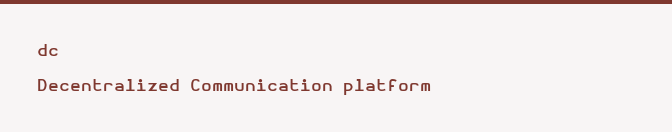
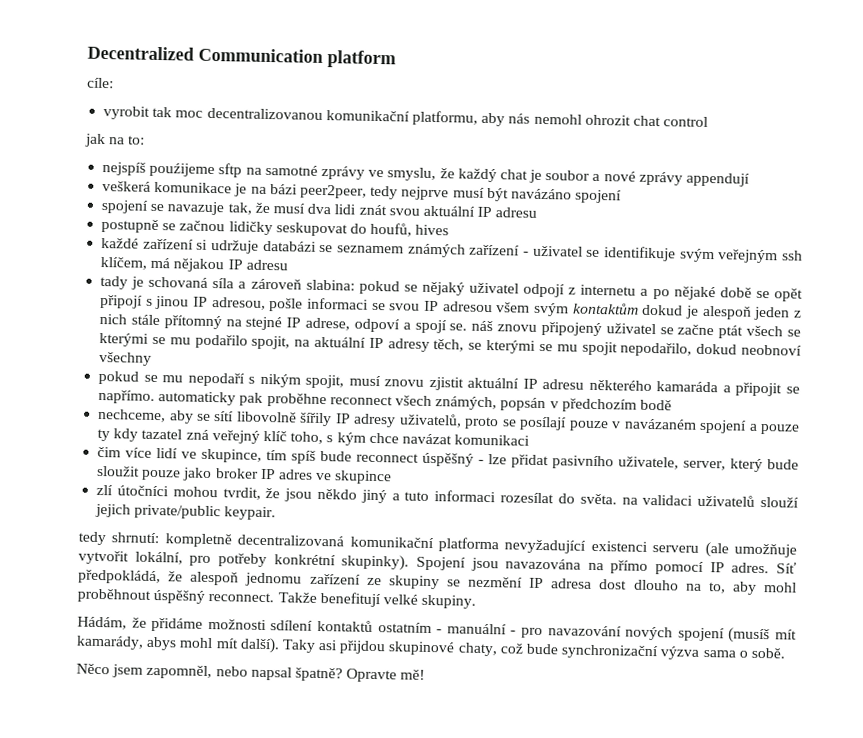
- dc
+ cíle:
+ vyrobit tak moc decentralizovanou komunikační platformu, aby nás nemohl ohrozit chat control
+ jak na to:
+ nejspíš pouźijeme sftp na samotné zprávy ve smyslu, že každý chat je soubor a nové zprávy appendují
+ veškerá komunikace je na bázi peer2peer, tedy nejprve musí být navázáno spojení
+ spojení se navazuje tak, že musí dva lidi znát svou aktuální IP adresu
+ postupně se začnou lidičky seskupovat do houfů, hives
+ každé zařízení si udržuje databázi se seznamem známých zařízení - uživatel se identifikuje svým veřejným ssh klíčem, má nějakou IP adresu
+ tady je schovaná síla a zároveň slabina: pokud se nějaký uživatel odpojí z internetu a po nějaké době se opět připojí s jinou IP adresou, pošle informaci se svou IP adresou všem svým kontaktům dokud je alespoň jeden z nich stále přítomný na stejné IP adrese, odpoví a spojí se. náš znovu připojený uživatel se začne ptát všech se kterými se mu podařilo spojit, na aktuální IP adresy těch, se kterými se mu spojit nepodařilo, dokud neobnoví všechny
+ pokud se mu nepodaří s nikým spojit, musí znovu zjistit aktuální IP adresu některého kamaráda a připojit se napřímo. automaticky pak proběhne reconnect všech známých, popsán v předchozím bodě
+ nechceme, aby se sítí libovolně šířily IP adresy uživatelů, proto se posílají pouze v navázaném spojení a pouze ty kdy tazatel zná veřejný klíč toho, s kým chce navázat komunikaci
+ čim více lidí ve skupince, tím spíš bude reconnect úspěšný - lze přidat pasivního uživatele, server, který bude sloužit pouze jako broker IP adres ve skupince
+ zlí útočníci mohou tvrdit, že jsou někdo jiný a tuto informaci rozesílat do světa. na validaci uživatelů slouží jejich private/public keypair.
+ tedy shrnutí: kompletně decentralizovaná komunikační platforma nevyžadující existenci serveru (ale umožňuje vytvořit lokální, pro potřeby konkrétní skupinky). Spojení jsou navazována na přímo pomocí IP adres. Síť předpokládá, že alespoň jednomu zařízení ze skupiny se nezmění IP adresa dost dlouho na to, aby mohl proběhnout úspěšný reconnect. Takže benefitují velké skupiny.
+ Hádám, že přidáme možnosti sdílení kontaktů ostatním - manuální - pro navazování nových spojení (musíš mít kamarády, abys mohl mít další). Taky asi přijdou skupinové chaty, což bude synchronizační výzva sama o sobě.
+ Něco jsem zapomněl, nebo napsal špatně? Opravte mě!

